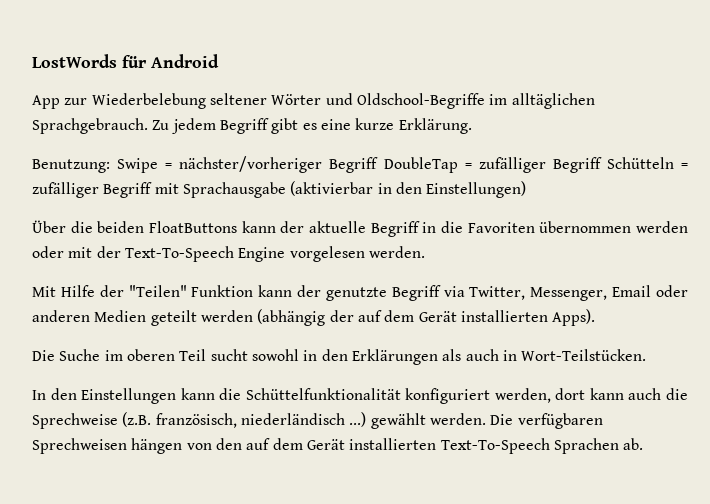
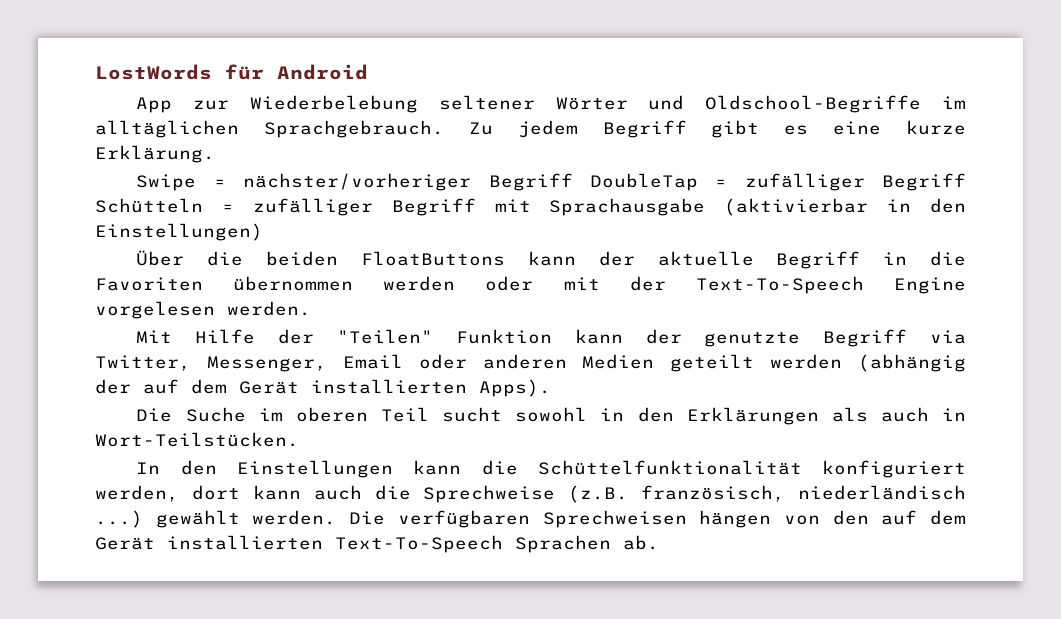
- Benutzung: Swipe = nächster/vorheriger Begriff DoubleTap = zufälliger Begriff Schütteln = zufälliger Begriff mit Sprachausgabe (aktivierbar in den Einstellungen)
+ Swipe = nächster/vorheriger Begriff DoubleTap = zufälliger Begriff Schütteln = zufälliger Begriff mit Sprachausgabe (aktivierbar in den Einstellungen)

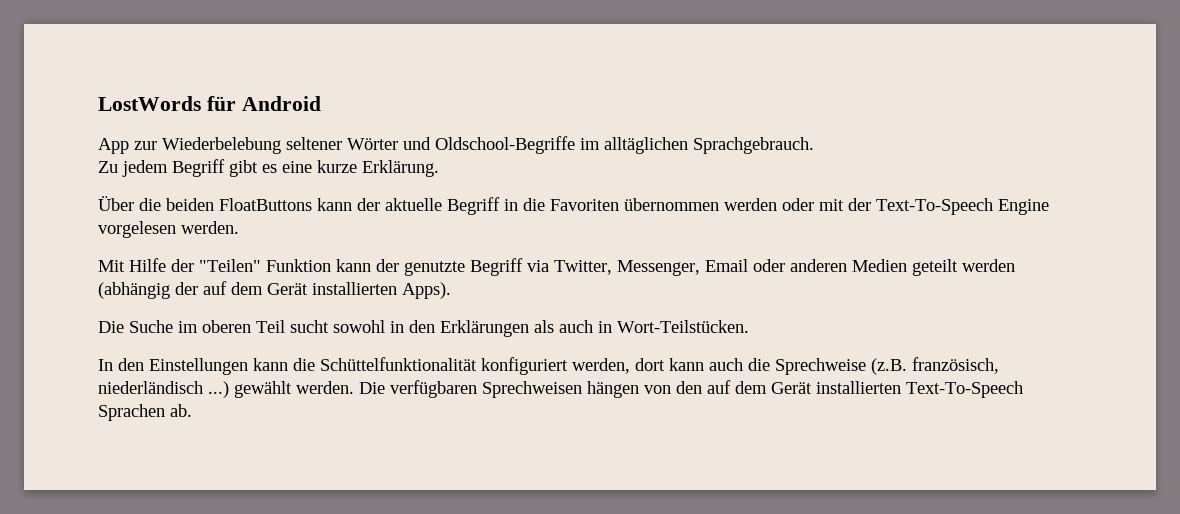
- App zur Wiederbelebung seltener Wörter und Oldschool-Begriffe im alltäglichen Sprachgebrauch. Zu jedem Begriff gibt es eine kurze Erklärung.
+ App zur Wiederbelebung seltener Wörter und Oldschool-Begriffe im alltäglichen Sprachgebrauch.
+ Zu jedem Begriff gibt es eine kurze Erklärung.
- Swipe = nächster/vorheriger Begriff DoubleTap = zufälliger Begriff Schütteln = zufälliger Begriff mit Sprachausgabe (aktivierbar in den Einstellungen)

